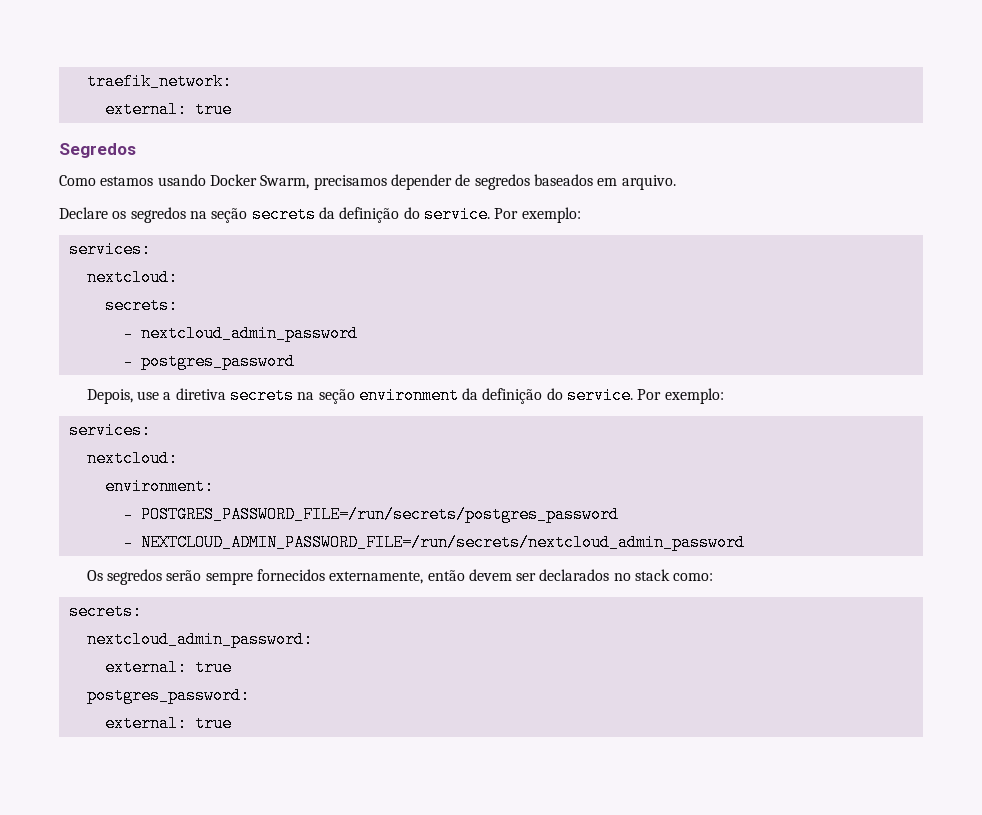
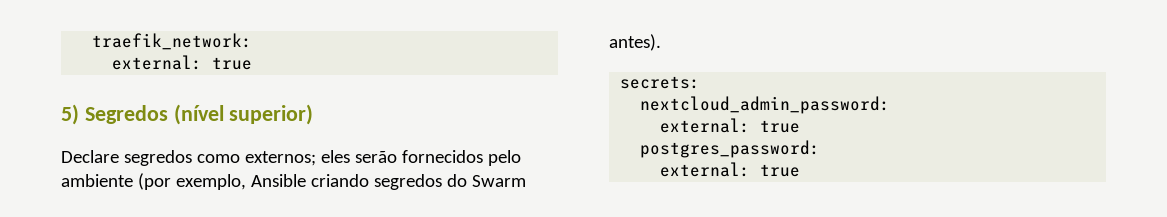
- Segredos
- Como estamos usando Docker Swarm, precisamos depender de segredos baseados em arquivo.
- Declare os segredos na seção secrets da definição do service. Por exemplo:
- services:
- nextcloud:
- secrets:
- - nextcloud_admin_password
- - postgres_password
- Depois, use a diretiva secrets na seção environment da definição do service. Por exemplo:
- services:
- nextcloud:
- environment:
- - POSTGRES_PASSWORD_FILE=/run/secrets/postgres_password
- - NEXTCLOUD_ADMIN_PASSWORD_FILE=/run/secrets/nextcloud_admin_password
- Os segredos serão sempre fornecidos externamente, então devem ser declarados no stack como:
+ 5) Segredos (nível superior)
+ Declare segredos como externos; eles serão fornecidos pelo ambiente (por exemplo, Ansible criando segredos do Swarm antes).

